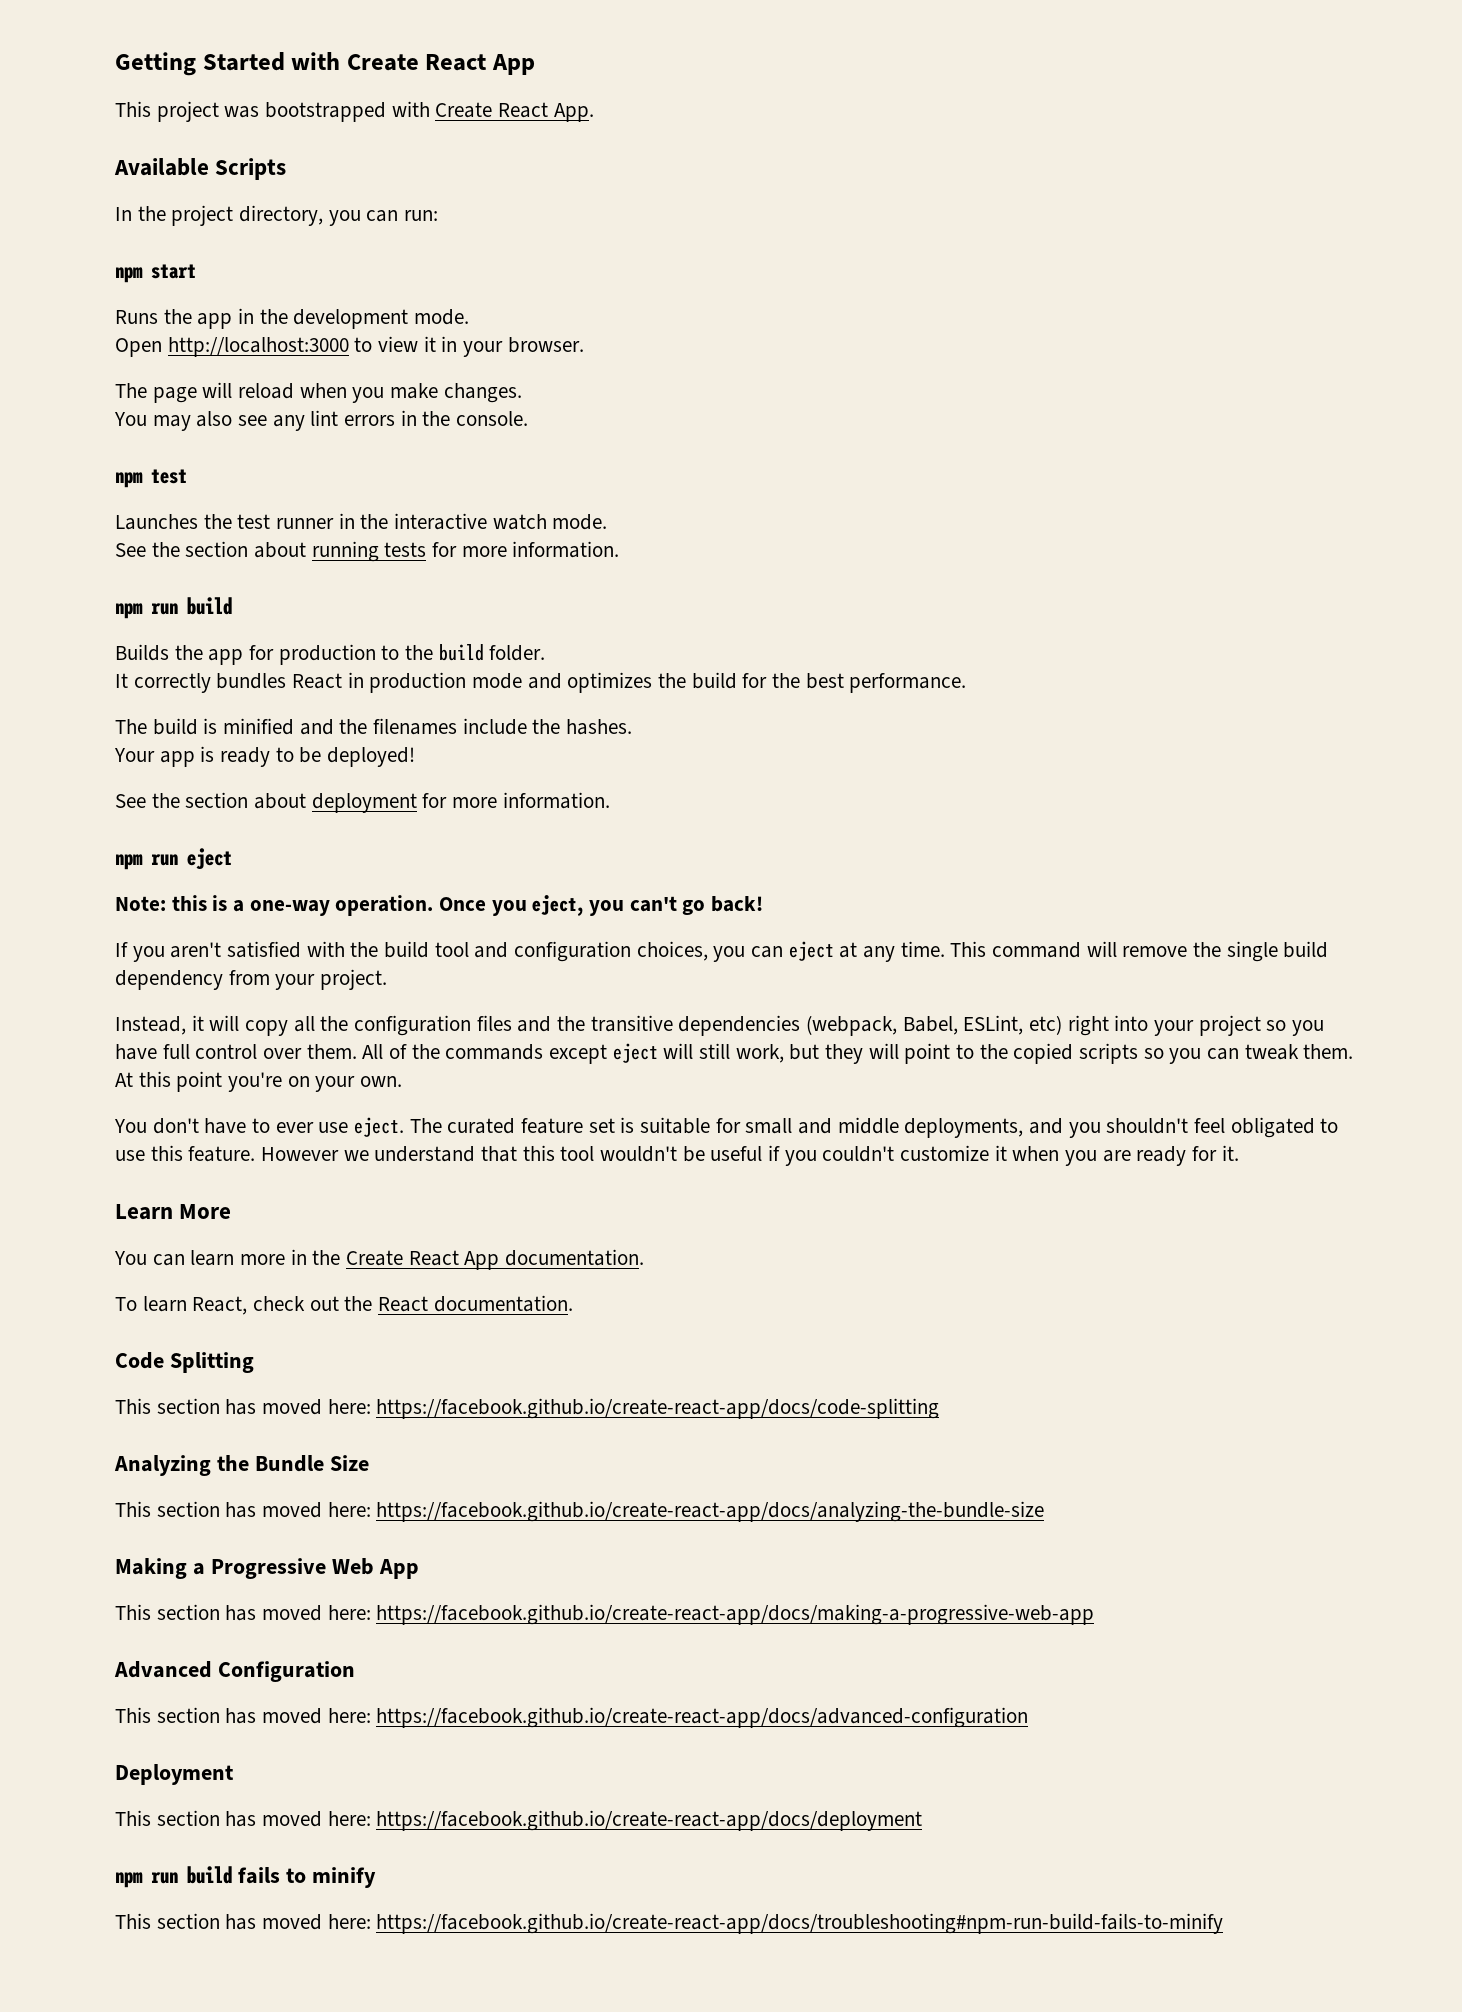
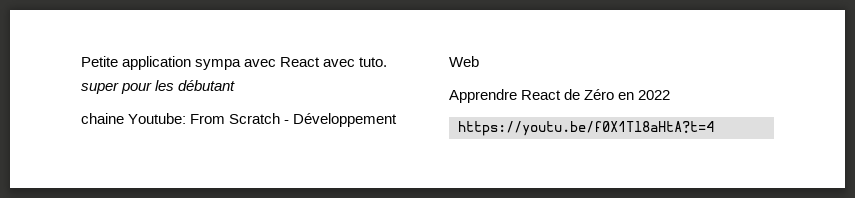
- Getting Started with Create React App
- This project was bootstrapped with Create React App.
- Available Scripts
- In the project directory, you can run:
- npm start
- Runs the app in the development mode.
- Open http://localhost:3000 to view it in your browser.
- The page will reload when you make changes.
- You may also see any lint errors in the console.
- npm test
- Launches the test runner in the interactive watch mode.
- See the section about running tests for more information.
- npm run build
- Builds the app for production to the build folder.
- It correctly bundles React in production mode and optimizes the build for the best performance.
- The build is minified and the filenames include the hashes.
- Your app is ready to be deployed!
- See the section about deployment for more information.
- npm run eject
- Note: this is a one-way operation. Once you eject, you can't go back!
- If you aren't satisfied with the build tool and configuration choices, you can eject at any time. This command will remove the single build dependency from your project.
- Instead, it will copy all the configuration files and the transitive dependencies (webpack, Babel, ESLint, etc) right into your project so you have full control over them. All of the commands except eject will still work, but they will point to the copied scripts so you can tweak them. At this point you're on your own.
- You don't have to ever use eject. The curated feature set is suitable for small and middle deployments, and you shouldn't feel obligated to use this feature. However we understand that this tool wouldn't be useful if you couldn't customize it when you are ready for it.
- Learn More
- You can learn more in the Create React App documentation.
- To learn React, check out the React documentation.
- Code Splitting
- This section has moved here: https://facebook.github.io/create-react-app/docs/code-splitting
- Analyzing the Bundle Size
- This section has moved here: https://facebook.github.io/create-react-app/docs/analyzing-the-bundle-size
- Making a Progressive Web App
- This section has moved here: https://facebook.github.io/create-react-app/docs/making-a-progressive-web-app
- Advanced Configuration
- This section has moved here: https://facebook.github.io/create-react-app/docs/advanced-configuration
- Deployment
- This section has moved here: https://facebook.github.io/create-react-app/docs/deployment
- npm run build fails to minify
- This section has moved here: https://facebook.github.io/create-react-app/docs/troubleshooting#npm-run-build-fails-to-minify
+ Petite application sympa avec React avec tuto. super pour les débutant
+ chaine Youtube: From Scratch - Développement Web
+ Apprendre React de Zéro en 2022
+ https://youtu.be/f0X1Tl8aHtA?t=4

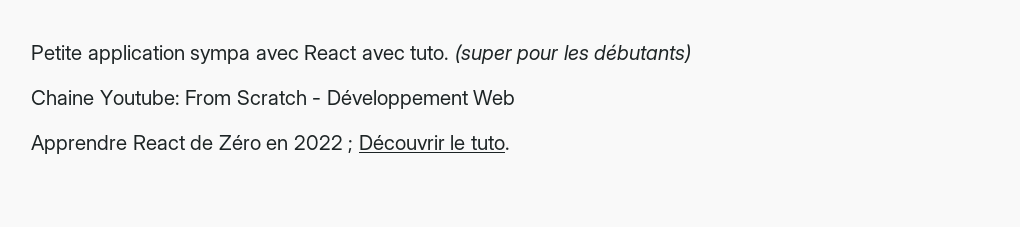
- Petite application sympa avec React avec tuto. super pour les débutant
- chaine Youtube: From Scratch - Développement Web
+ Petite application sympa avec React avec tuto. (super pour les débutants)
+ Chaine Youtube: From Scratch - Développement Web
- Apprendre React de Zéro en 2022
- https://youtu.be/f0X1Tl8aHtA?t=4
+ Apprendre React de Zéro en 2022 ; Découvrir le tuto.

